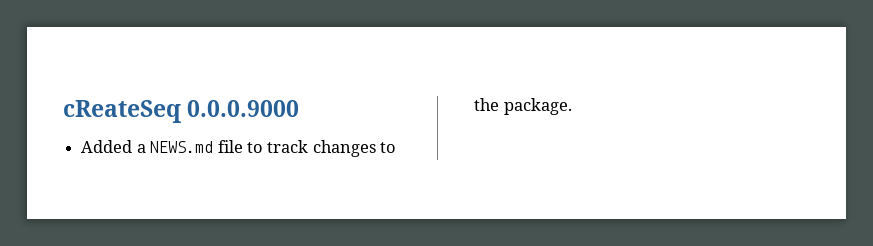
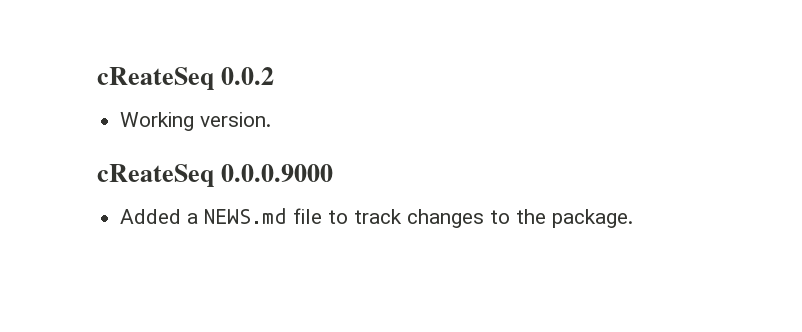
+ cReateSeq 0.0.2
+ Working version.

